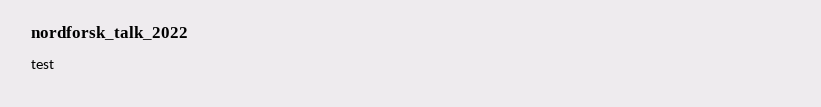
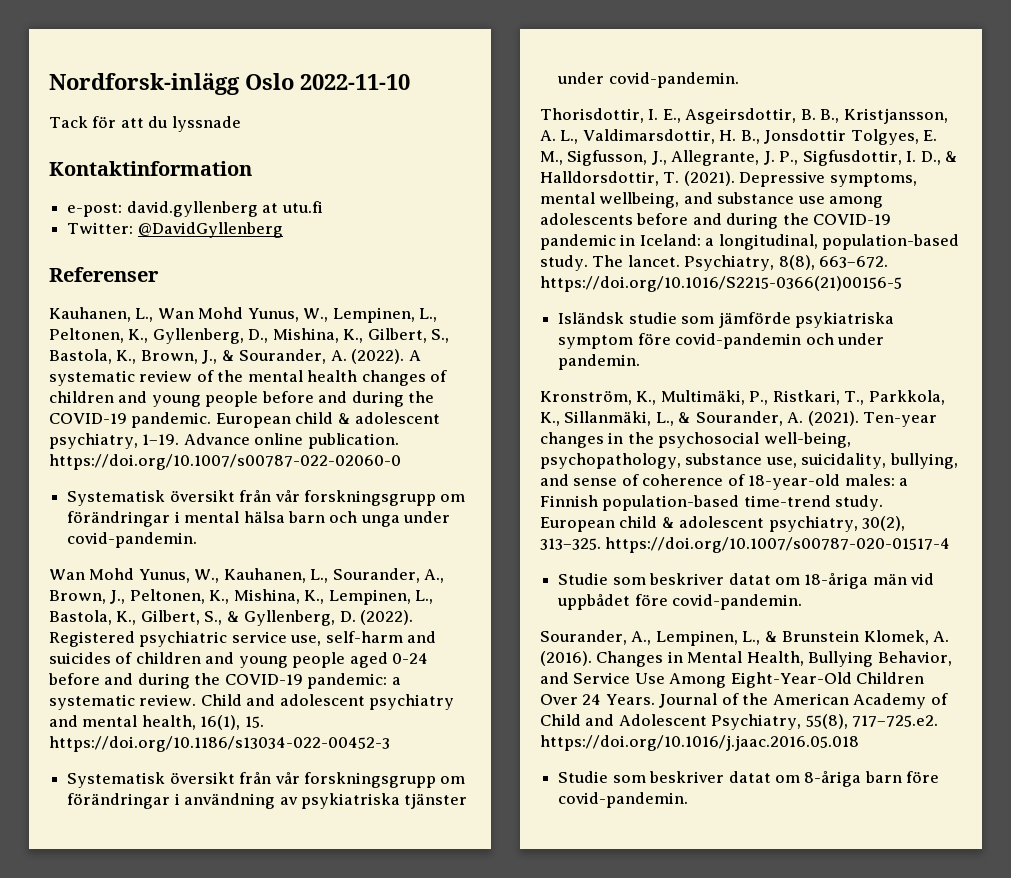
- nordforsk_talk_2022
- test
+ Nordforsk-inlägg Oslo 2022-11-10
+ Tack för att du lyssnade
+ Kontaktinformation
+ e-post: david.gyllenberg at utu.fi
+ Twitter: @DavidGyllenberg
+ Referenser
+ Kauhanen, L., Wan Mohd Yunus, W., Lempinen, L., Peltonen, K., Gyllenberg, D., Mishina, K., Gilbert, S., Bastola, K., Brown, J., & Sourander, A. (2022). A systematic review of the mental health changes of children and young people before and during the COVID-19 pandemic. European child & adolescent psychiatry, 1–19. Advance online publication. https://doi.org/10.1007/s00787-022-02060-0
+ Systematisk översikt från vår forskningsgrupp om förändringar i mental hälsa barn och unga under covid-pandemin.
+ Wan Mohd Yunus, W., Kauhanen, L., Sourander, A., Brown, J., Peltonen, K., Mishina, K., Lempinen, L., Bastola, K., Gilbert, S., & Gyllenberg, D. (2022). Registered psychiatric service use, self-harm and suicides of children and young people aged 0-24 before and during the COVID-19 pandemic: a systematic review. Child and adolescent psychiatry and mental health, 16(1), 15. https://doi.org/10.1186/s13034-022-00452-3
+ Systematisk översikt från vår forskningsgrupp om förändringar i användning av psykiatriska tjänster under covid-pandemin.
+ Thorisdottir, I. E., Asgeirsdottir, B. B., Kristjansson, A. L., Valdimarsdottir, H. B., Jonsdottir Tolgyes, E. M., Sigfusson, J., Allegrante, J. P., Sigfusdottir, I. D., & Halldorsdottir, T. (2021). Depressive symptoms, mental wellbeing, and substance use among adolescents before and during the COVID-19 pandemic in Iceland: a longitudinal, population-based study. The lancet. Psychiatry, 8(8), 663–672. https://doi.org/10.1016/S2215-0366(21)00156-5
+ Isländsk studie som jämförde psykiatriska symptom före covid-pandemin och under pandemin.
+ Kronström, K., Multimäki, P., Ristkari, T., Parkkola, K., Sillanmäki, L., & Sourander, A. (2021). Ten-year changes in the psychosocial well-being, psychopathology, substance use, suicidality, bullying, and sense of coherence of 18-year-old males: a Finnish population-based time-trend study. European child & adolescent psychiatry, 30(2), 313–325. https://doi.org/10.1007/s00787-020-01517-4
+ Studie som beskriver datat om 18-åriga män vid uppbådet före covid-pandemin.
+ Sourander, A., Lempinen, L., & Brunstein Klomek, A. (2016). Changes in Mental Health, Bullying Behavior, and Service Use Among Eight-Year-Old Children Over 24 Years. Journal of the American Academy of Child and Adolescent Psychiatry, 55(8), 717–725.e2. https://doi.org/10.1016/j.jaac.2016.05.018
+ Studie som beskriver datat om 8-åriga barn före covid-pandemin.

